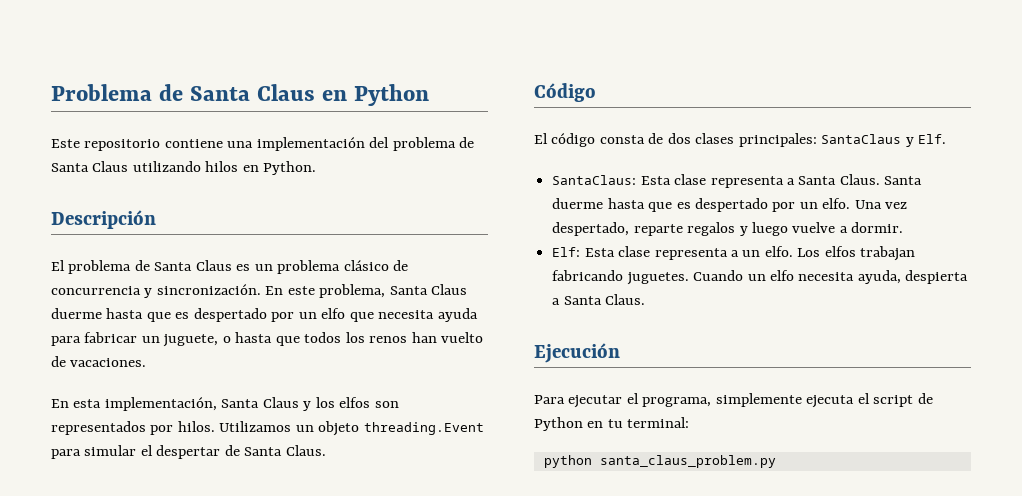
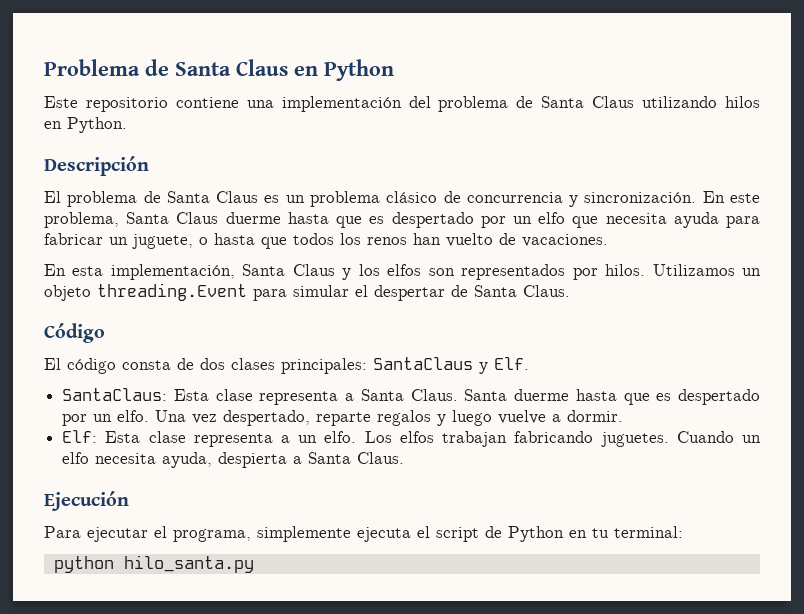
- python santa_claus_problem.py
+ python hilo_santa.py

